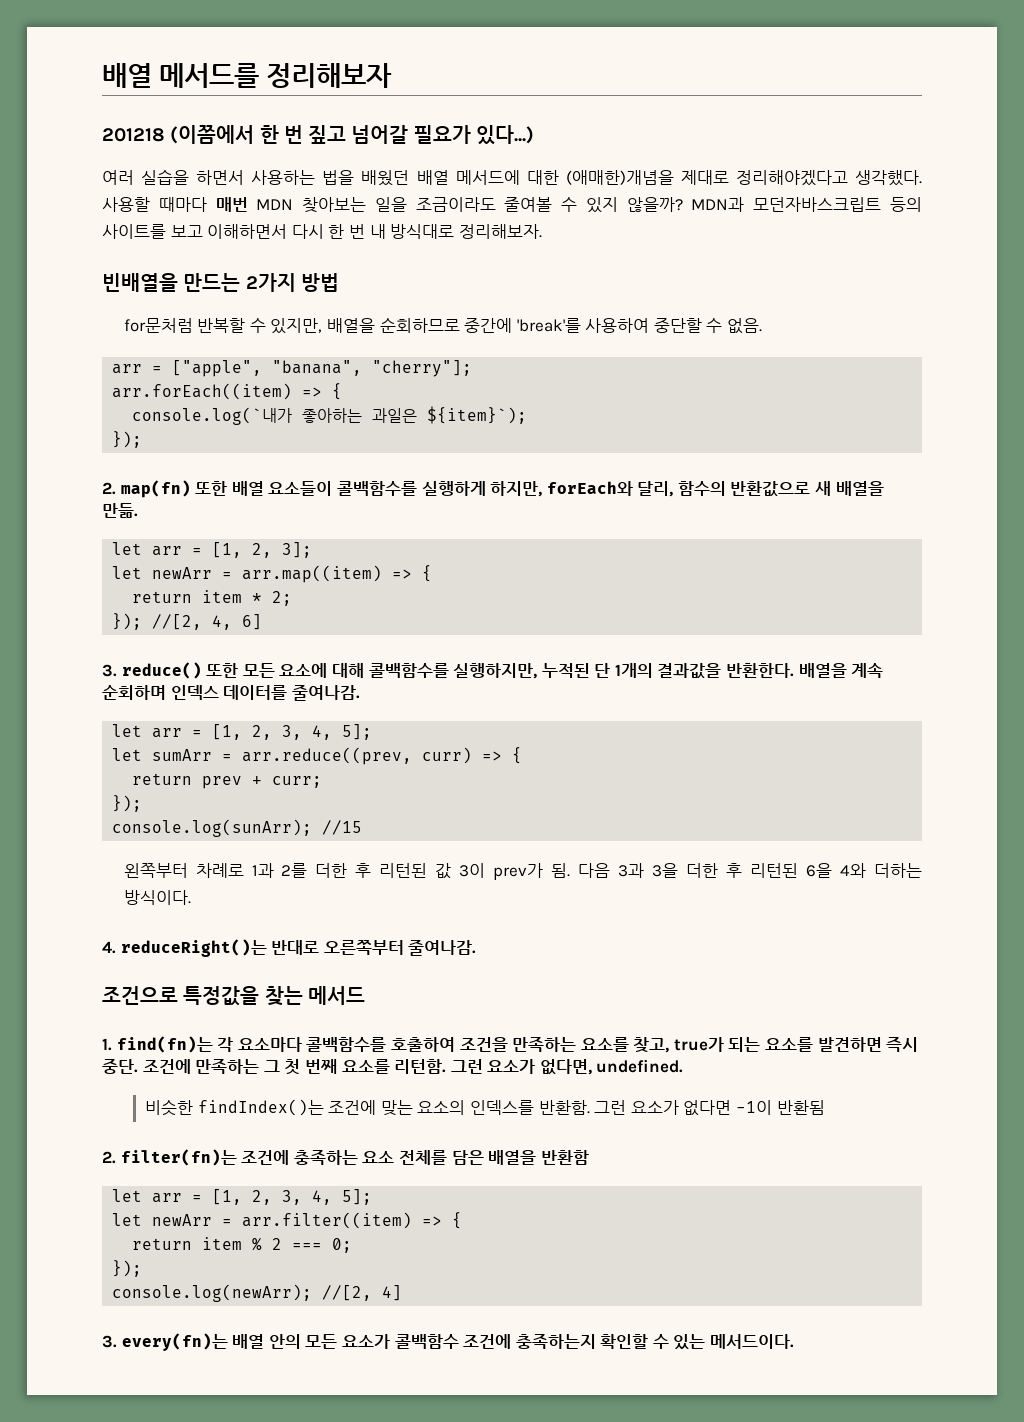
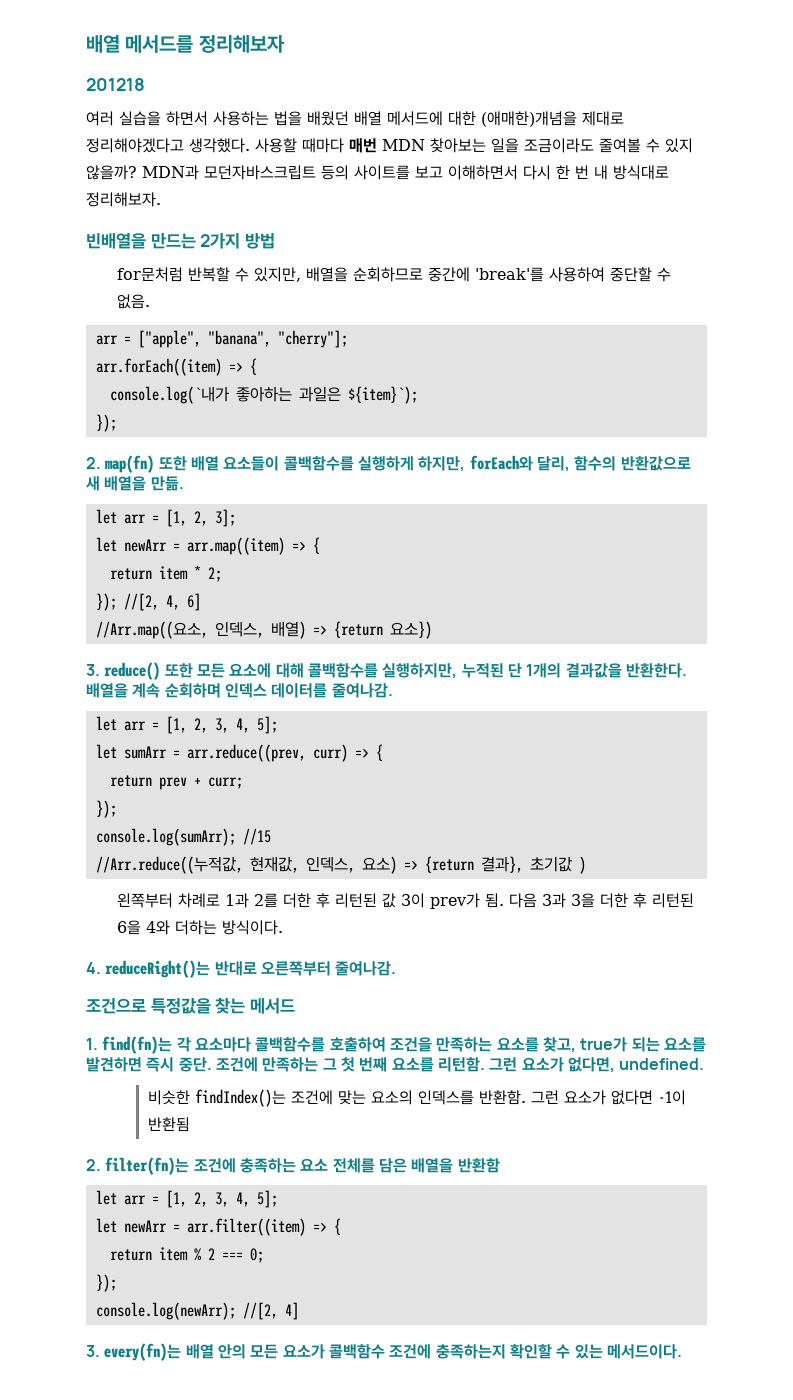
- 201218 (이쯤에서 한 번 짚고 넘어갈 필요가 있다...)
+ 201218
+ //Arr.map((요소, 인덱스, 배열) => {return 요소})
- console.log(sunArr); //15
+ console.log(sumArr); //15
+ //Arr.reduce((누적값, 현재값, 인덱스, 요소) => {return 결과}, 초기값 )

